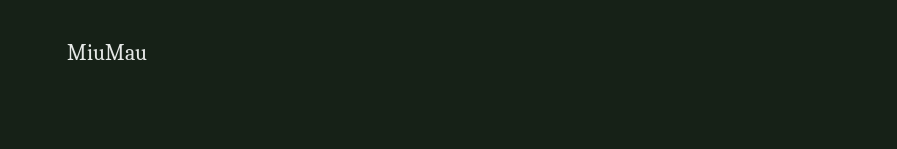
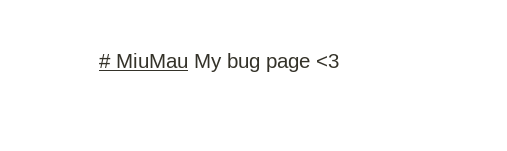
- MiuMau
+ # MiuMau My bug page <3

